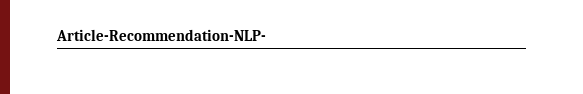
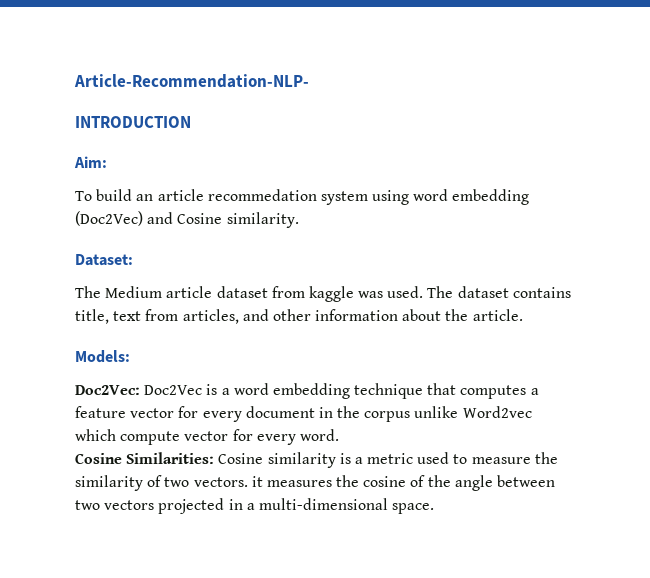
+ INTRODUCTION
+ Aim:
+ To build an article recommedation system using word embedding (Doc2Vec) and Cosine similarity.
+ Dataset:
+ The Medium article dataset from kaggle was used. The dataset contains title, text from articles, and other information about the article.
+ Models:
+ Doc2Vec: Doc2Vec is a word embedding technique that computes a feature vector for every document in the corpus unlike Word2vec which compute vector for every word.
+ Cosine Similarities: Cosine similarity is a metric used to measure the similarity of two vectors. it measures the cosine of the angle between two vectors projected in a multi-dimensional space.

